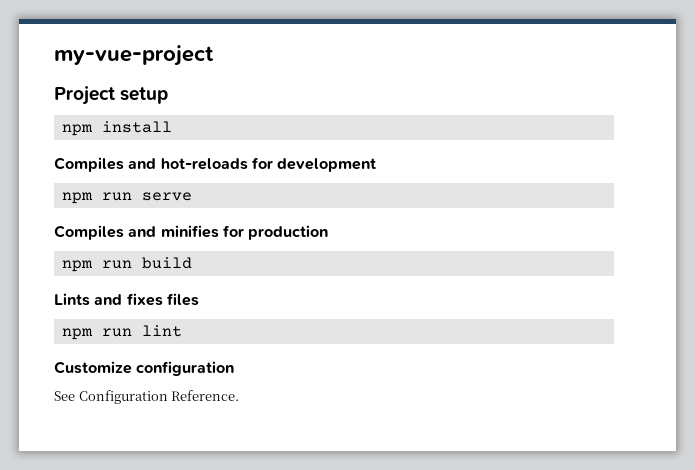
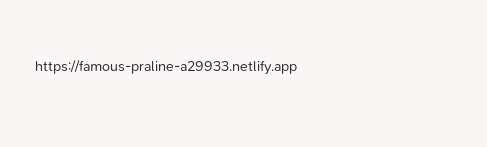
- my-vue-project
- Project setup
- npm install
- Compiles and hot-reloads for development
- npm run serve
- Compiles and minifies for production
- npm run build
- Lints and fixes files
- npm run lint
- Customize configuration
- See Configuration Reference.
+ https://famous-praline-a29933.netlify.app

